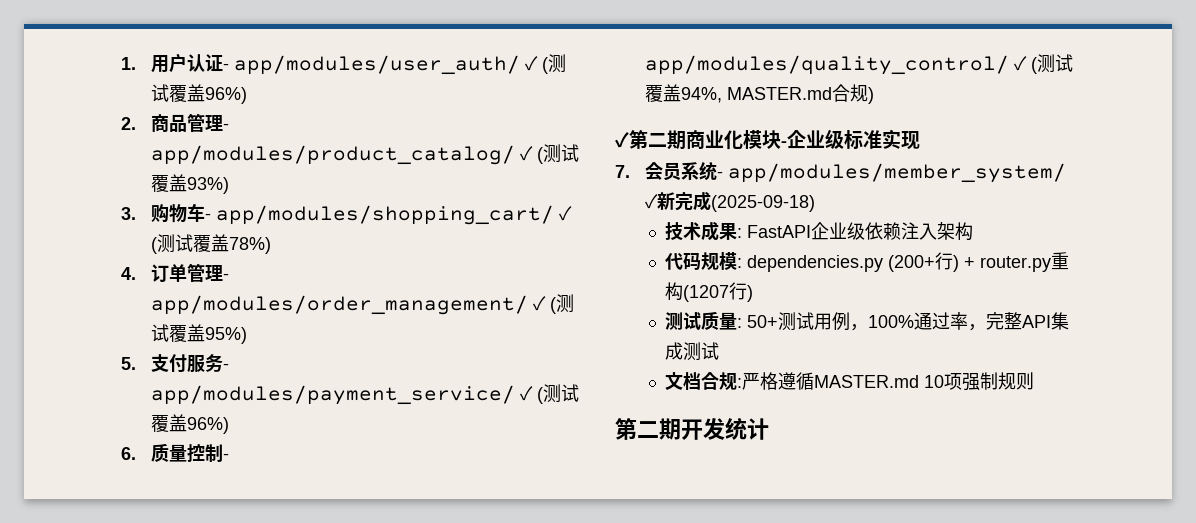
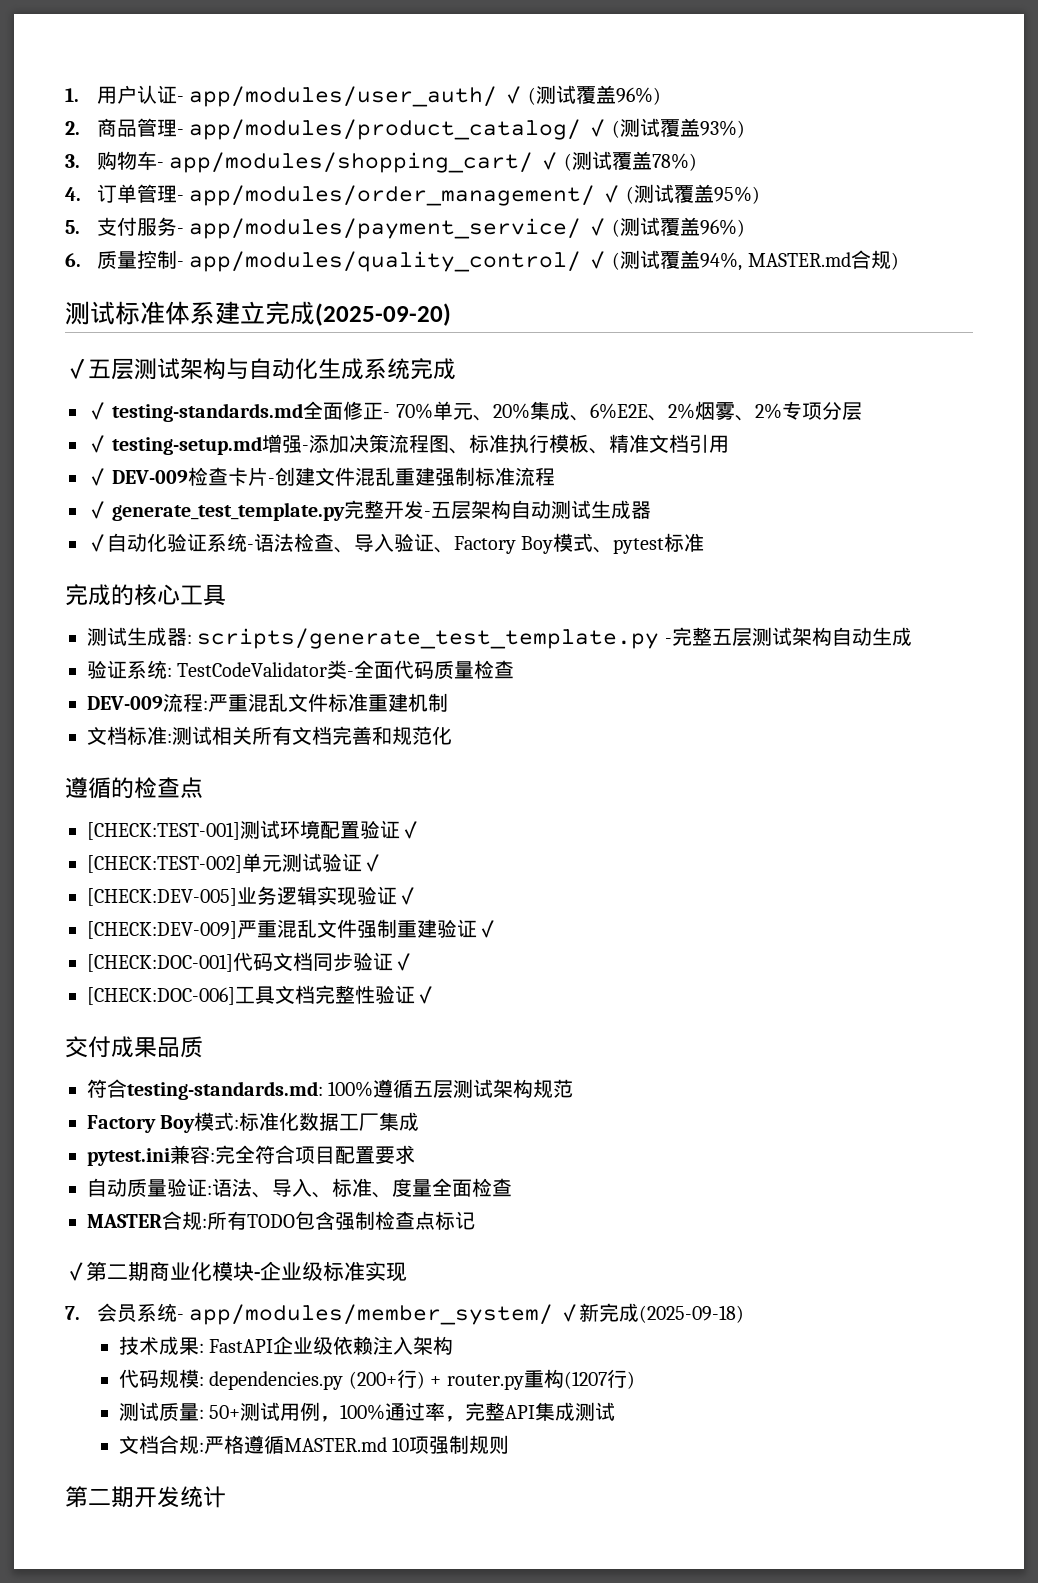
+ 测试标准体系建立完成(2025-09-20)
+ ✓五层测试架构与自动化生成系统完成
+ ✓ testing-standards.md全面修正- 70%单元、20%集成、6%E2E、2%烟雾、2%专项分层
+ ✓ testing-setup.md增强-添加决策流程图、标准执行模板、精准文档引用
+ ✓ DEV-009检查卡片-创建文件混乱重建强制标准流程
+ ✓ generate_test_template.py完整开发-五层架构自动测试生成器
+ ✓自动化验证系统-语法检查、导入验证、Factory Boy模式、pytest标准
+ 完成的核心工具
+ 测试生成器: scripts/generate_test_template.py -完整五层测试架构自动生成
+ 验证系统: TestCodeValidator类-全面代码质量检查
+ DEV-009流程:严重混乱文件标准重建机制
+ 文档标准:测试相关所有文档完善和规范化
+ 遵循的检查点
+ [CHECK:TEST-001]测试环境配置验证✓
+ [CHECK:TEST-002]单元测试验证✓
+ [CHECK:DEV-005]业务逻辑实现验证✓
+ [CHECK:DEV-009]严重混乱文件强制重建验证✓
+ [CHECK:DOC-001]代码文档同步验证✓
+ [CHECK:DOC-006]工具文档完整性验证✓
+ 交付成果品质
+ 符合testing-standards.md: 100%遵循五层测试架构规范
+ Factory Boy模式:标准化数据工厂集成
+ pytest.ini兼容:完全符合项目配置要求
+ 自动质量验证:语法、导入、标准、度量全面检查
+ MASTER合规:所有TODO包含强制检查点标记

